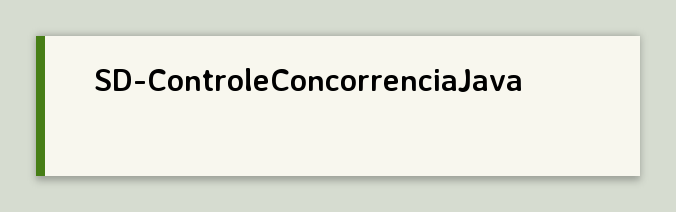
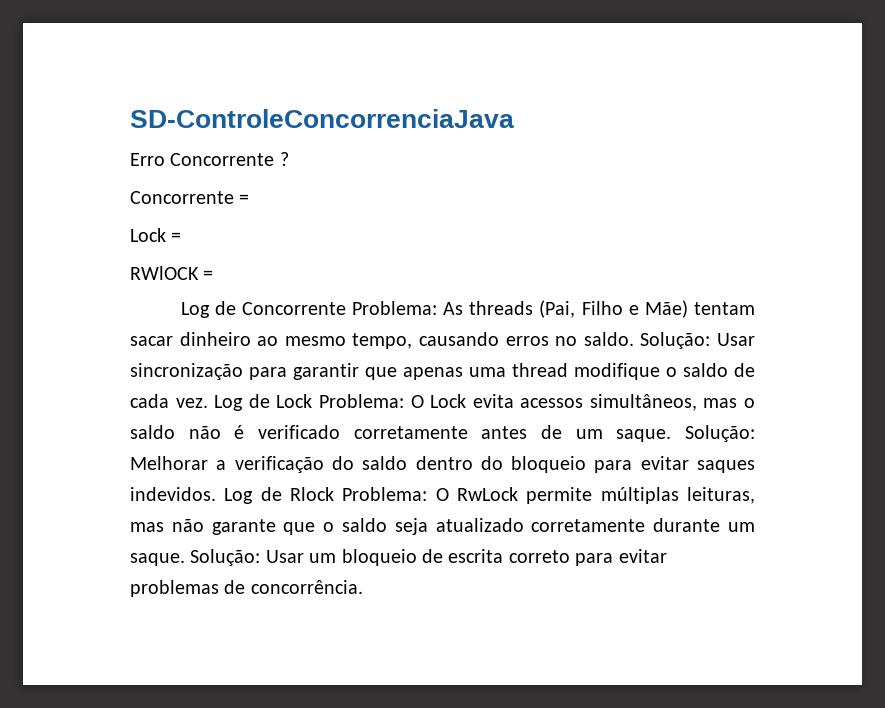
+ Erro Concorrente ?
+ Concorrente =
+ Lock =
+ RWlOCK =
+ Log de Concorrente Problema: As threads (Pai, Filho e Mãe) tentam sacar dinheiro ao mesmo tempo, causando erros no saldo. Solução: Usar sincronização para garantir que apenas uma thread modifique o saldo de cada vez. Log de Lock Problema: O Lock evita acessos simultâneos, mas o saldo não é verificado corretamente antes de um saque. Solução: Melhorar a verificação do saldo dentro do bloqueio para evitar saques indevidos. Log de Rlock Problema: O RwLock permite múltiplas leituras, mas não garante que o saldo seja atualizado corretamente durante um saque. Solução: Usar um bloqueio de escrita correto para evitar problemas de concorrência.

